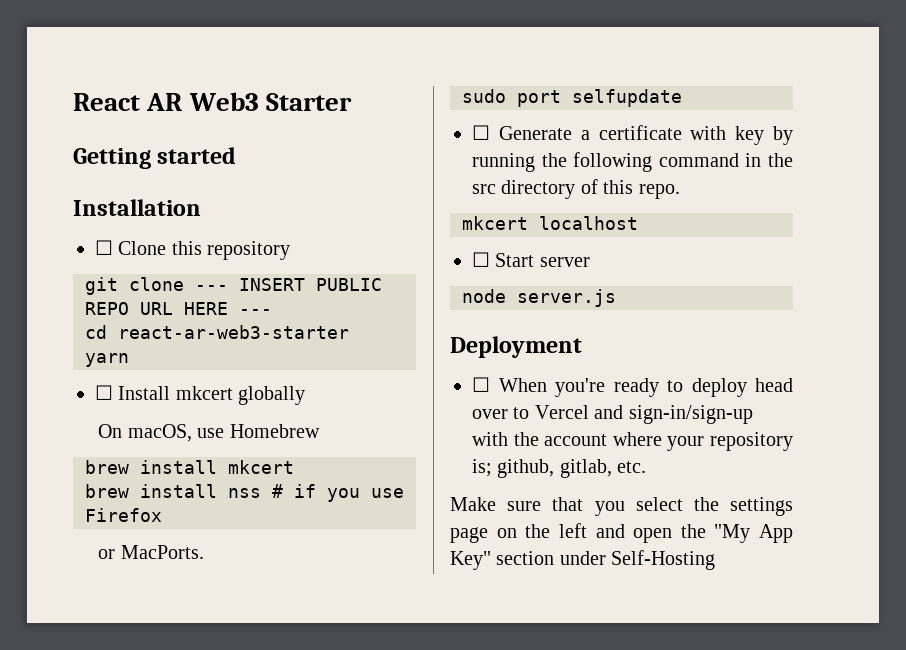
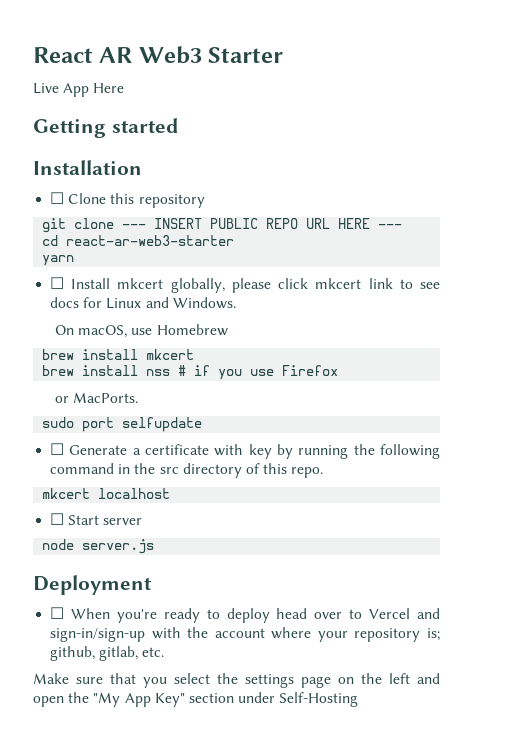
+ Live App Here
- ☐ Install mkcert globally
+ ☐ Install mkcert globally, please click mkcert link to see docs for Linux and Windows.

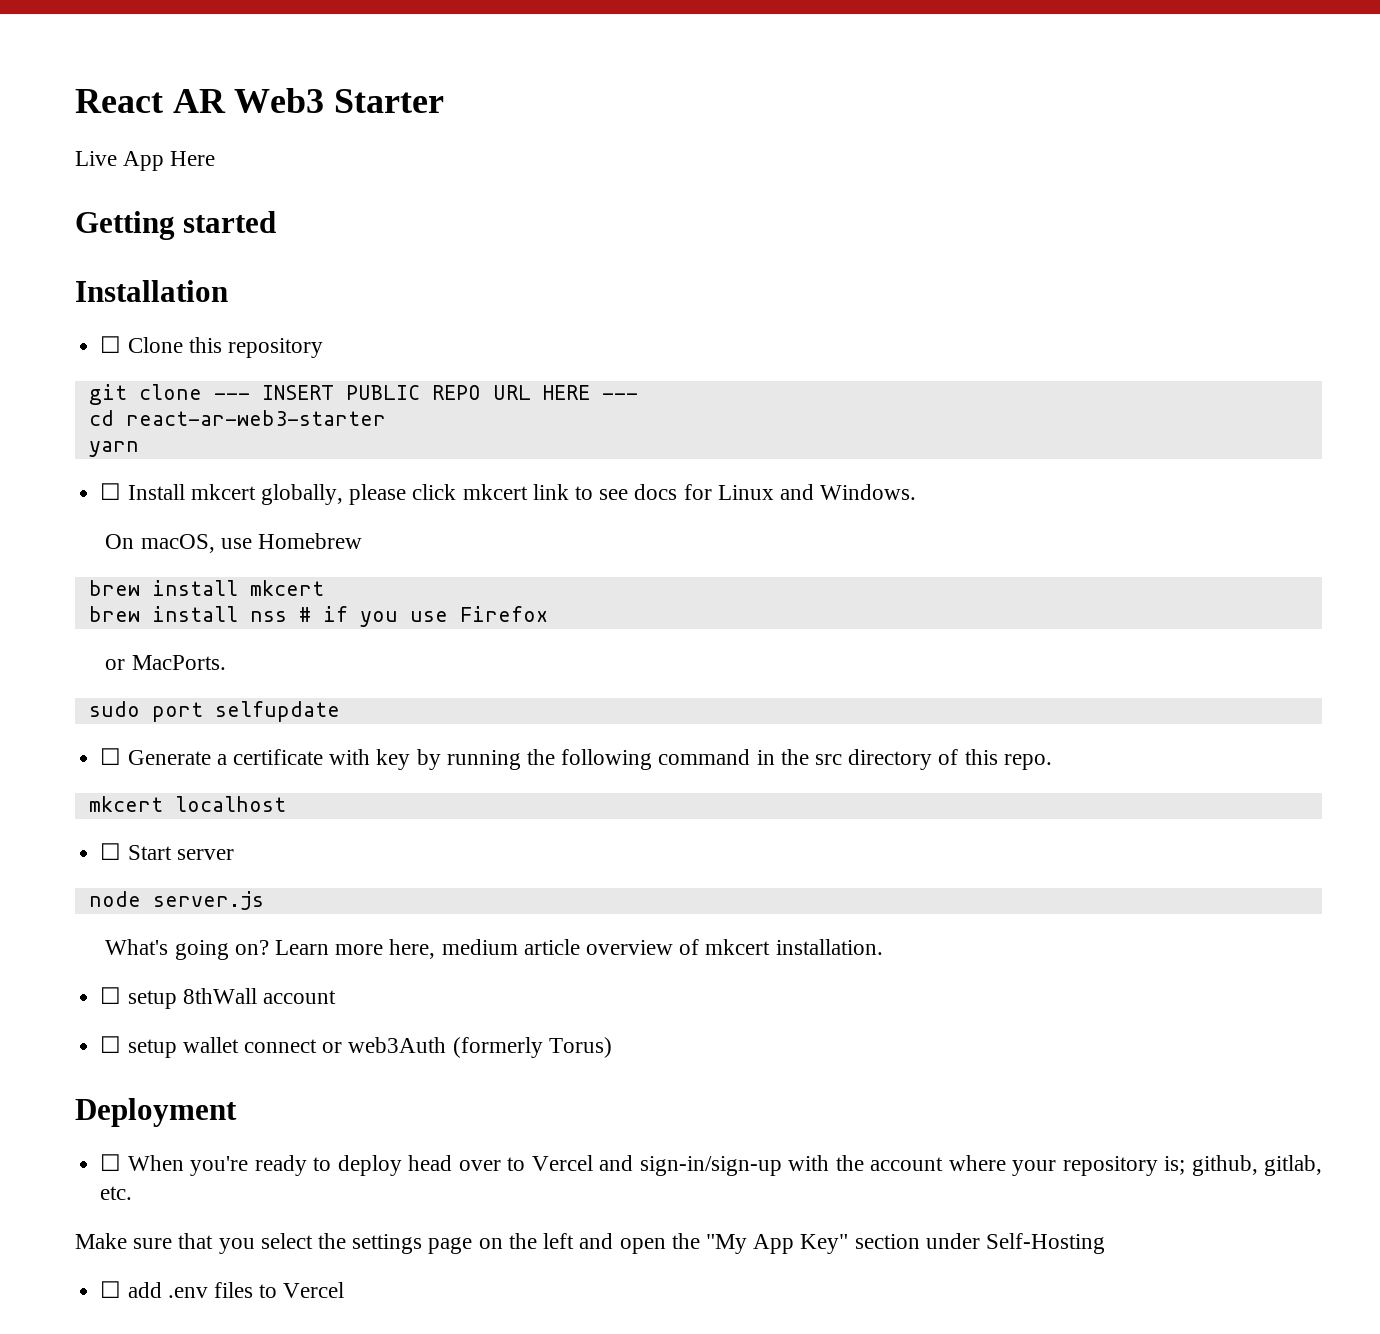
+ What's going on? Learn more here, medium article overview of mkcert installation.
+ ☐ setup 8thWall account
+ ☐ setup wallet connect or web3Auth (formerly Torus)
+ ☐ add .env files to Vercel

